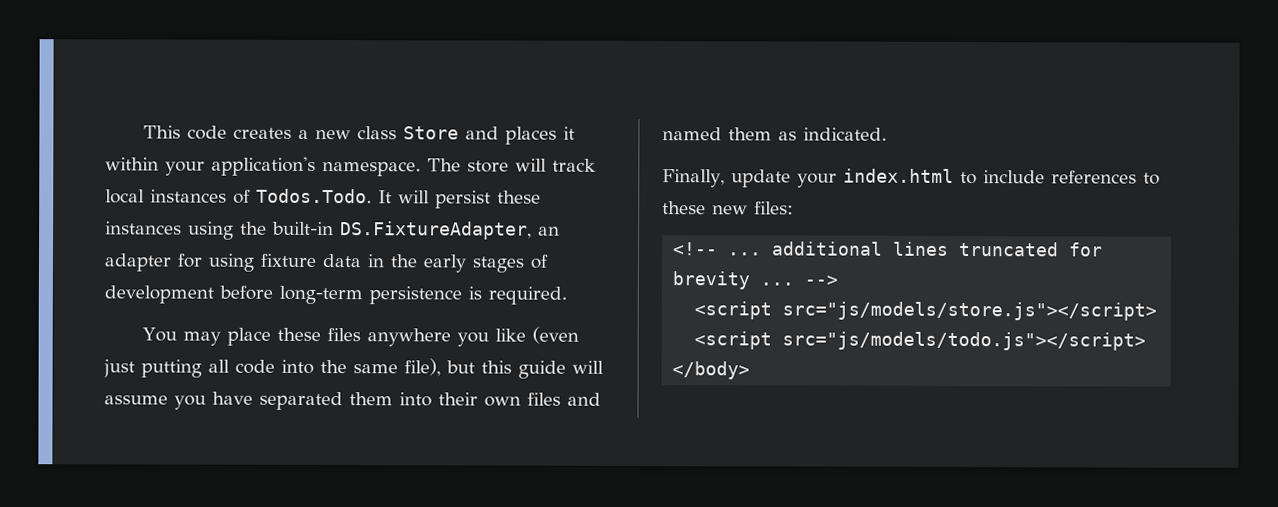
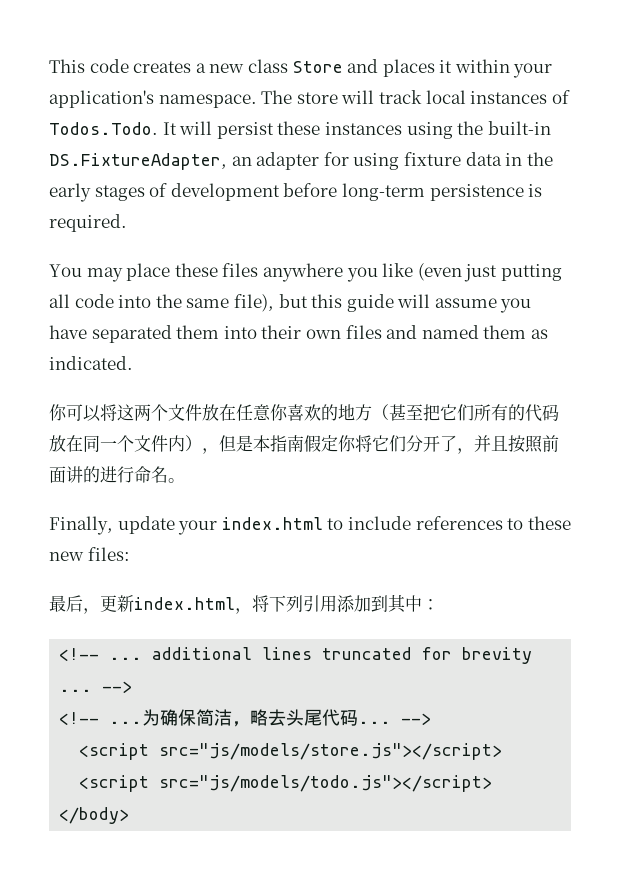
+ 你可以将这两个文件放在任意你喜欢的地方（甚至把它们所有的代码放在同一个文件内），但是本指南假定你将它们分开了，并且按照前面讲的进行命名。
+ 最后，更新index.html，将下列引用添加到其中：
+ <!-- ...为确保简洁，略去头尾代码... -->

